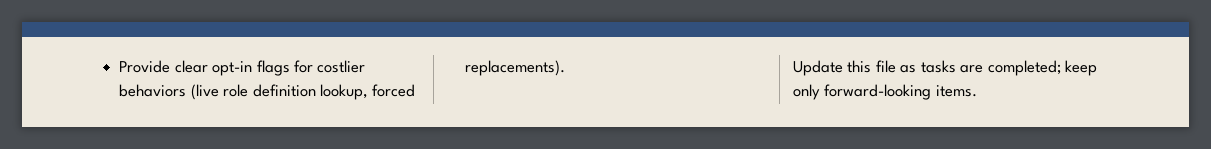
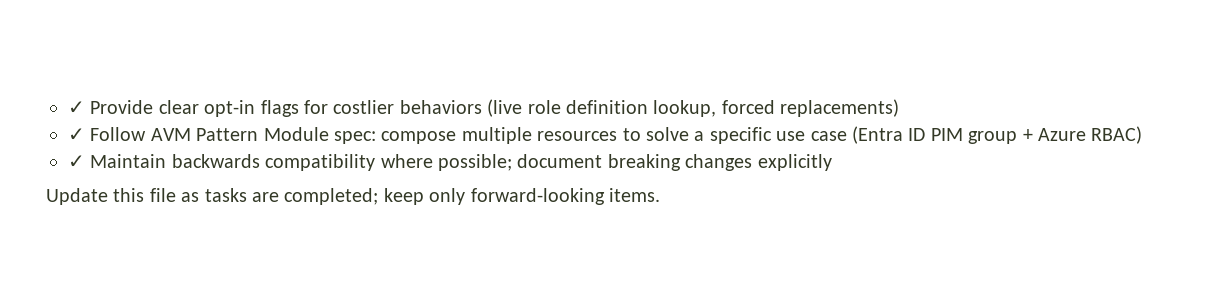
- Provide clear opt-in flags for costlier behaviors (live role definition lookup, forced replacements).
+ ✓ Provide clear opt-in flags for costlier behaviors (live role definition lookup, forced replacements)
+ ✓ Follow AVM Pattern Module spec: compose multiple resources to solve a specific use case (Entra ID PIM group + Azure RBAC)
+ ✓ Maintain backwards compatibility where possible; document breaking changes explicitly

